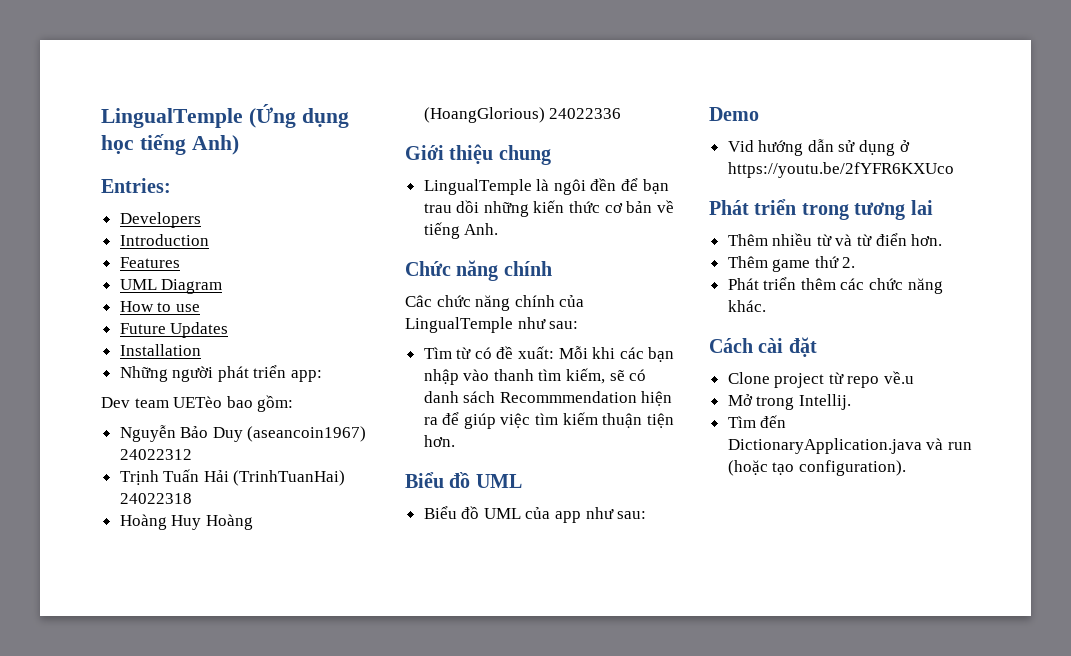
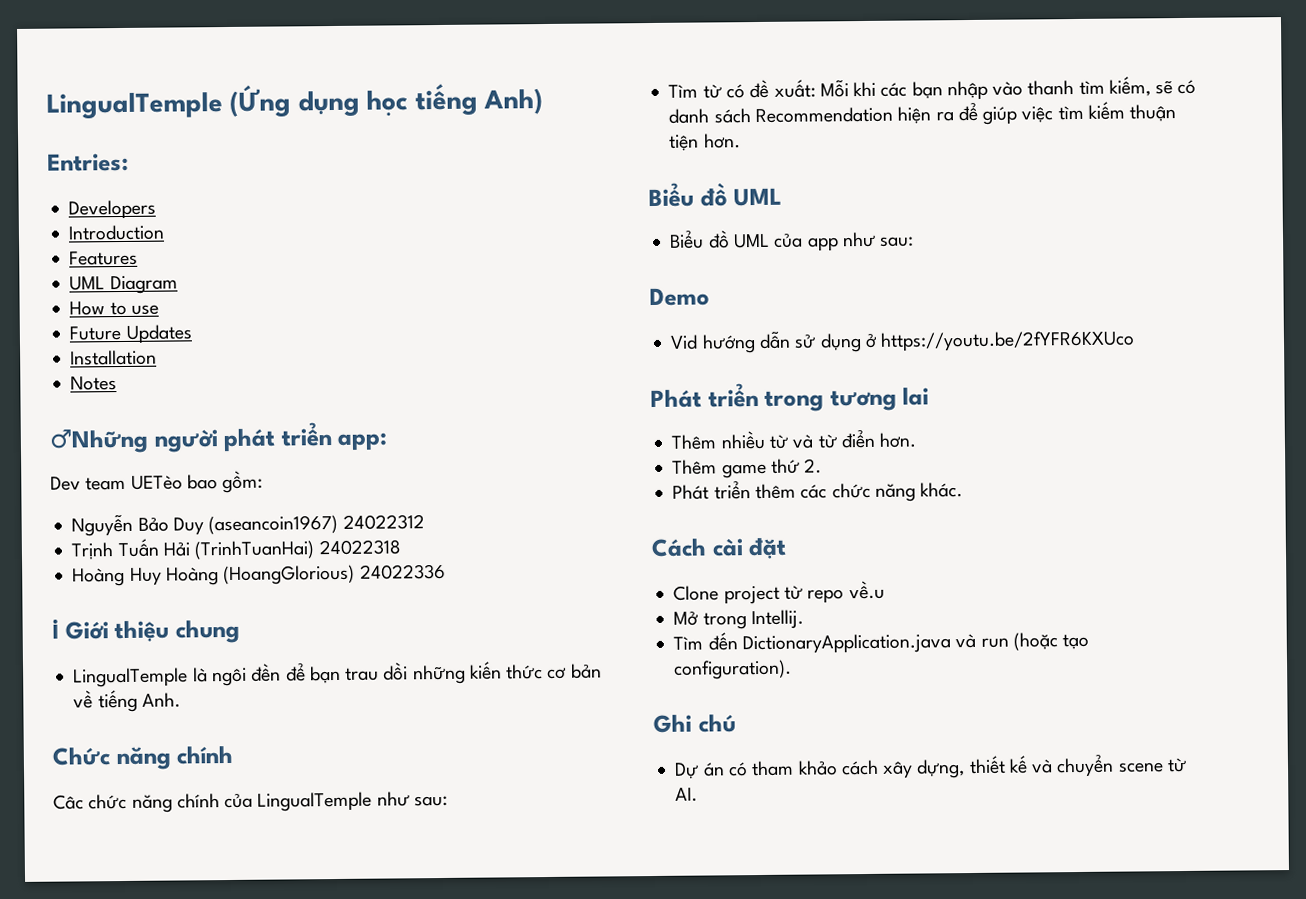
- Những người phát triển app:
+ Notes
+ ♂Những người phát triển app:
- Giới thiệu chung
+ ℹ Giới thiệu chung
- Tìm từ có đề xuất: Mỗi khi các bạn nhập vào thanh tìm kiếm, sẽ có danh sách Recommmendation hiện ra để giúp việc tìm kiếm thuận tiện hơn.
+ Tìm từ có đề xuất: Mỗi khi các bạn nhập vào thanh tìm kiếm, sẽ có danh sách Recommendation hiện ra để giúp việc tìm kiếm thuận tiện hơn.
+ Ghi chú
+ Dự án có tham khảo cách xây dựng, thiết kế và chuyển scene từ AI.

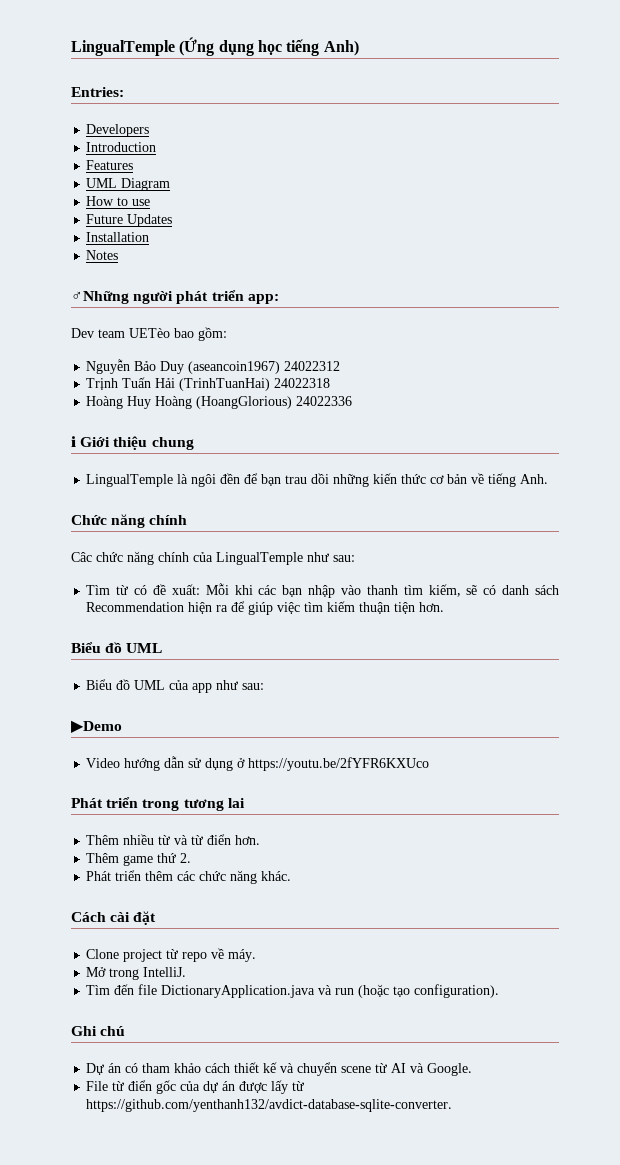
- Demo
- Vid hướng dẫn sử dụng ở https://youtu.be/2fYFR6KXUco
+ ▶Demo
+ Video hướng dẫn sử dụng ở https://youtu.be/2fYFR6KXUco
- Clone project từ repo về.u
+ Clone project từ repo về máy.
- Mở trong Intellij.
+ Mở trong IntelliJ.
- Tìm đến DictionaryApplication.java và run (hoặc tạo configuration).
+ Tìm đến file DictionaryApplication.java và run (hoặc tạo configuration).
- Dự án có tham khảo cách xây dựng, thiết kế và chuyển scene từ AI.
+ Dự án có tham khảo cách thiết kế và chuyển scene từ AI và Google.
+ File từ điển gốc của dự án được lấy từ https://github.com/yenthanh132/avdict-database-sqlite-converter.

